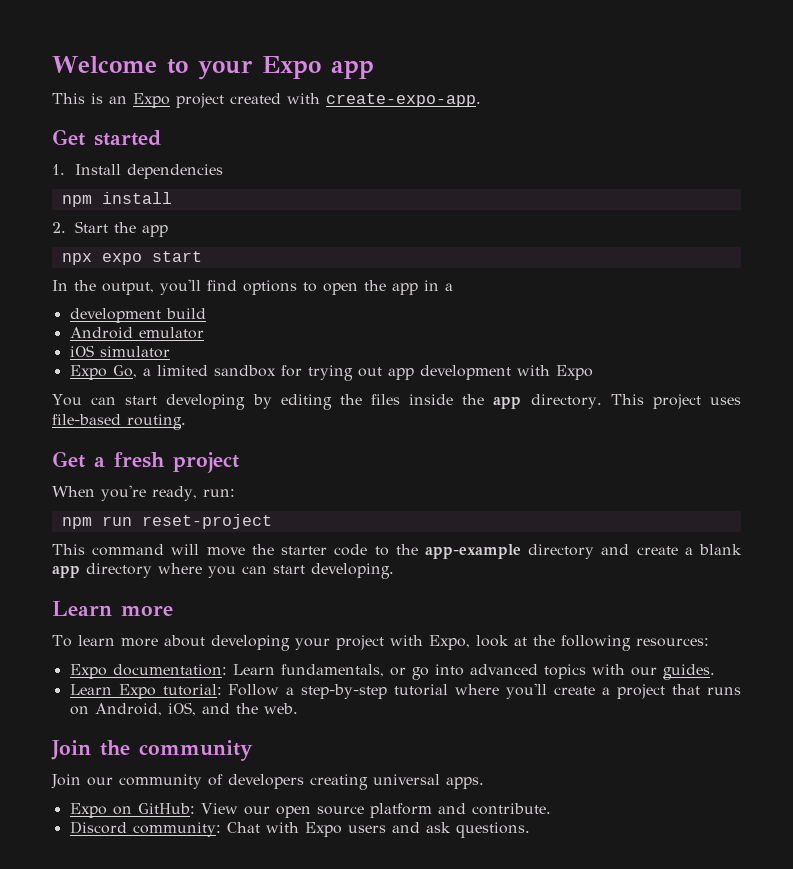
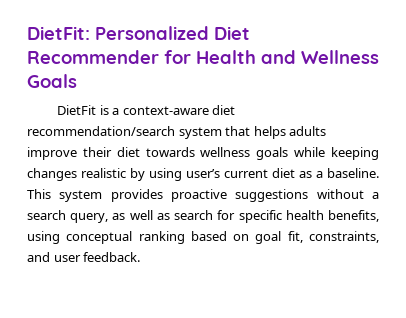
- Welcome to your Expo app
- This is an Expo project created with create-expo-app.
- Get started
- 1. Install dependencies
- npm install
- 2. Start the app
- npx expo start
- In the output, you'll find options to open the app in a
- development build
- Android emulator
- iOS simulator
- Expo Go, a limited sandbox for trying out app development with Expo
- You can start developing by editing the files inside the app directory. This project uses file-based routing.
- Get a fresh project
- When you're ready, run:
- npm run reset-project
- This command will move the starter code to the app-example directory and create a blank app directory where you can start developing.
- Learn more
- To learn more about developing your project with Expo, look at the following resources:
- Expo documentation: Learn fundamentals, or go into advanced topics with our guides.
- Learn Expo tutorial: Follow a step-by-step tutorial where you'll create a project that runs on Android, iOS, and the web.
- Join the community
- Join our community of developers creating universal apps.
- Expo on GitHub: View our open source platform and contribute.
- Discord community: Chat with Expo users and ask questions.
+ DietFit: Personalized Diet Recommender for Health and Wellness Goals
+ DietFit is a context-aware diet recommendation/search system that helps adults improve their diet towards wellness goals while keeping changes realistic by using user’s current diet as a baseline. This system provides proactive suggestions without a search query, as well as search for specific health benefits, using conceptual ranking based on goal fit, constraints, and user feedback.

